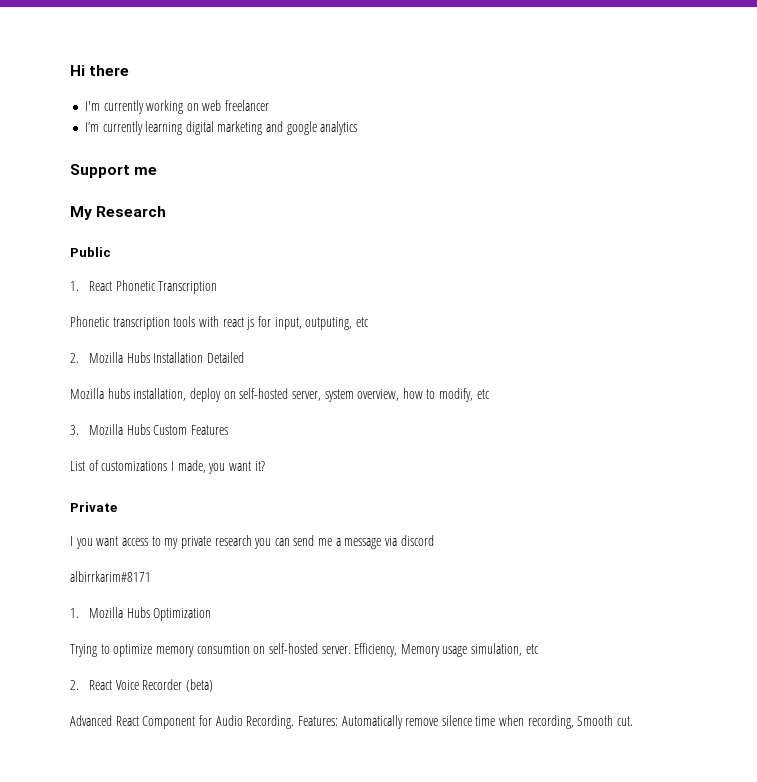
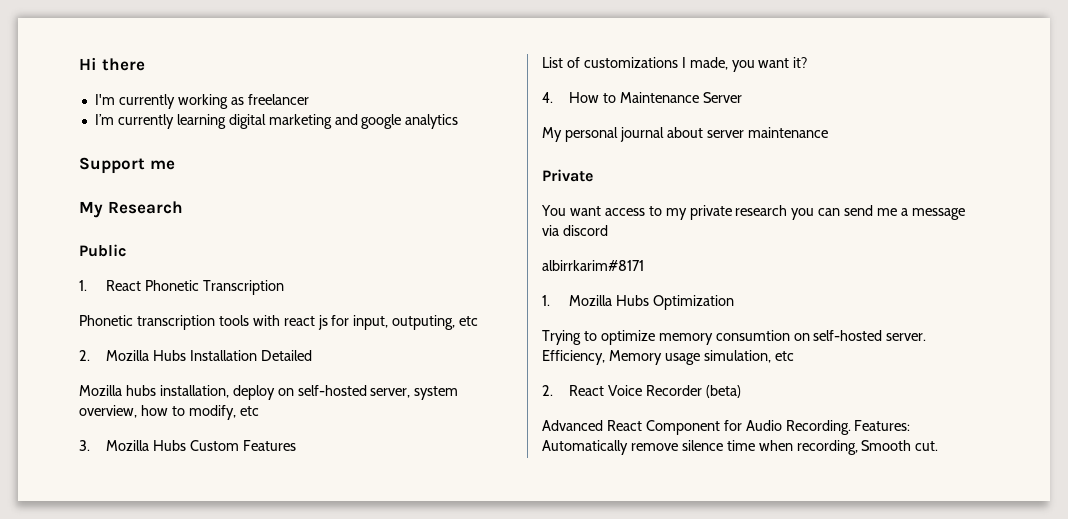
- I'm currently working on web freelancer
+ I'm currently working as freelancer
+ 4. How to Maintenance Server
+ My personal journal about server maintenance
- I you want access to my private research you can send me a message via discord
+ You want access to my private research you can send me a message via discord

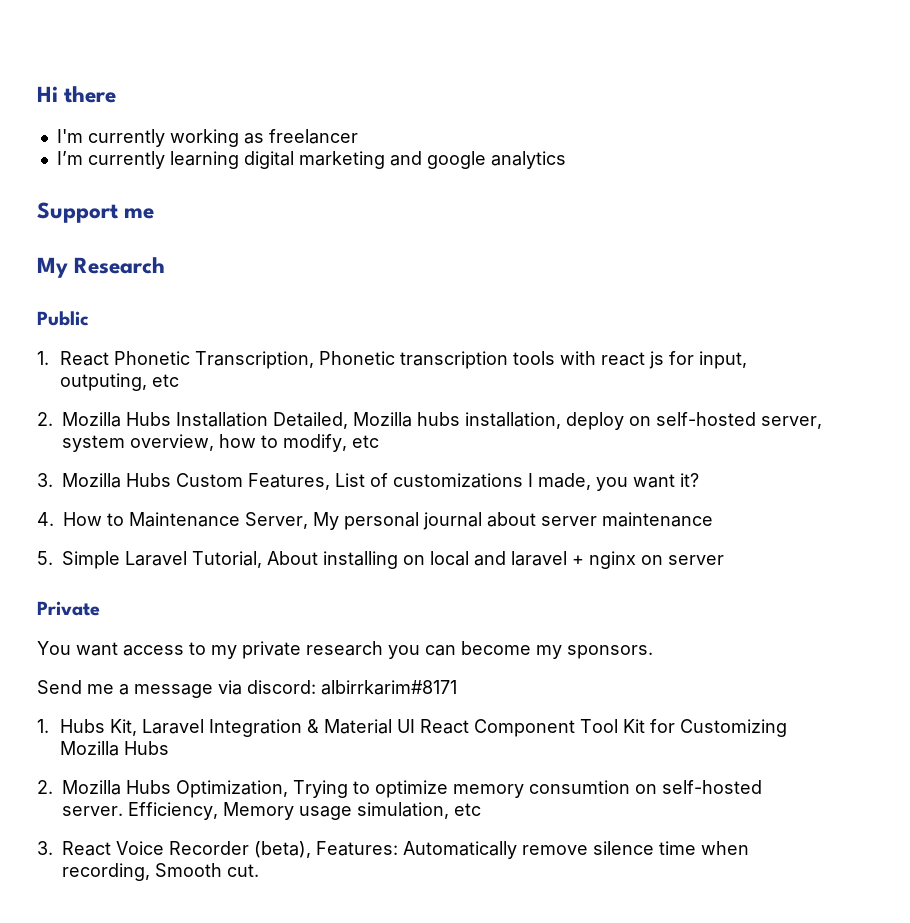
- 1. React Phonetic Transcription
- Phonetic transcription tools with react js for input, outputing, etc
+ 1. React Phonetic Transcription, Phonetic transcription tools with react js for input, outputing, etc
- 2. Mozilla Hubs Installation Detailed
- Mozilla hubs installation, deploy on self-hosted server, system overview, how to modify, etc
+ 2. Mozilla Hubs Installation Detailed, Mozilla hubs installation, deploy on self-hosted server, system overview, how to modify, etc
- 3. Mozilla Hubs Custom Features
- List of customizations I made, you want it?
+ 3. Mozilla Hubs Custom Features, List of customizations I made, you want it?
- 4. How to Maintenance Server
- My personal journal about server maintenance
+ 4. How to Maintenance Server, My personal journal about server maintenance
+ 5. Simple Laravel Tutorial, About installing on local and laravel + nginx on server
- You want access to my private research you can send me a message via discord
- albirrkarim#8171
- 1. Mozilla Hubs Optimization
- Trying to optimize memory consumtion on self-hosted server.
+ You want access to my private research you can become my sponsors.
+ Send me a message via discord: albirrkarim#8171
+ 1. Hubs Kit, Laravel Integration & Material UI React Component Tool Kit for Customizing Mozilla Hubs
+ 2. Mozilla Hubs Optimization, Trying to optimize memory consumtion on self-hosted server.
- 2. React Voice Recorder (beta)
- Advanced React Component for Audio Recording. Features: Automatically remove silence time when recording, Smooth cut.
+ 3. React Voice Recorder (beta), Features: Automatically remove silence time when recording, Smooth cut.

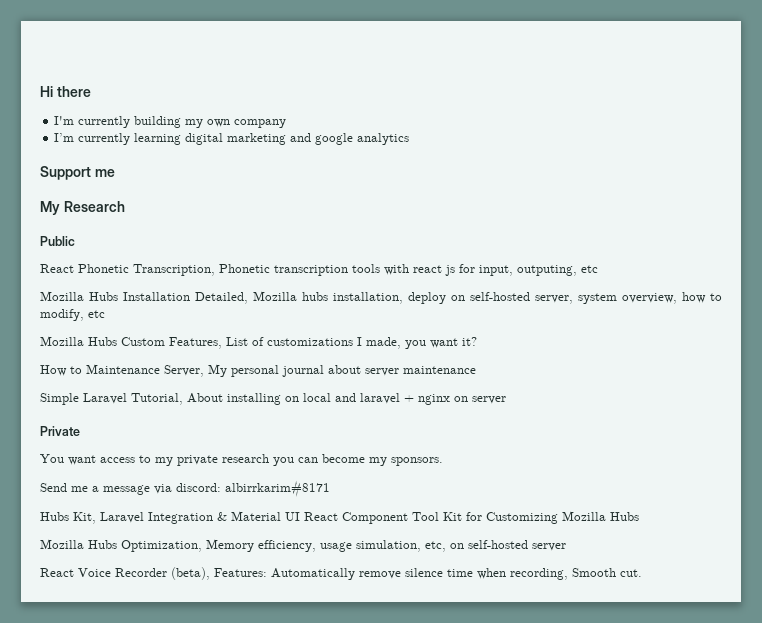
- I'm currently working as freelancer
+ I'm currently building my own company
- 1. React Phonetic Transcription, Phonetic transcription tools with react js for input, outputing, etc
+ React Phonetic Transcription, Phonetic transcription tools with react js for input, outputing, etc
- 2. Mozilla Hubs Installation Detailed, Mozilla hubs installation, deploy on self-hosted server, system overview, how to modify, etc
+ Mozilla Hubs Installation Detailed, Mozilla hubs installation, deploy on self-hosted server, system overview, how to modify, etc
- 3. Mozilla Hubs Custom Features, List of customizations I made, you want it?
+ Mozilla Hubs Custom Features, List of customizations I made, you want it?
- 4. How to Maintenance Server, My personal journal about server maintenance
+ How to Maintenance Server, My personal journal about server maintenance
- 5. Simple Laravel Tutorial, About installing on local and laravel + nginx on server
+ Simple Laravel Tutorial, About installing on local and laravel + nginx on server
- 1. Hubs Kit, Laravel Integration & Material UI React Component Tool Kit for Customizing Mozilla Hubs
+ Hubs Kit, Laravel Integration & Material UI React Component Tool Kit for Customizing Mozilla Hubs
- 2. Mozilla Hubs Optimization, Trying to optimize memory consumtion on self-hosted server. Efficiency, Memory usage simulation, etc
- 3. React Voice Recorder (beta), Features: Automatically remove silence time when recording, Smooth cut.
+ Mozilla Hubs Optimization, Memory efficiency, usage simulation, etc, on self-hosted server
+ React Voice Recorder (beta), Features: Automatically remove silence time when recording, Smooth cut.

